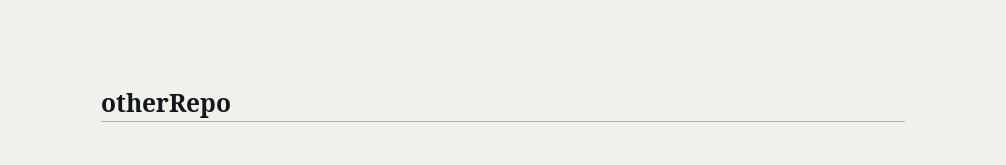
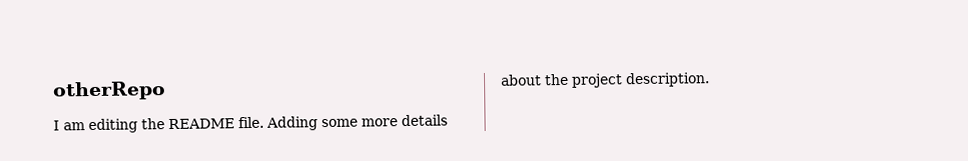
+ I am editing the README file. Adding some more details about the project description.

